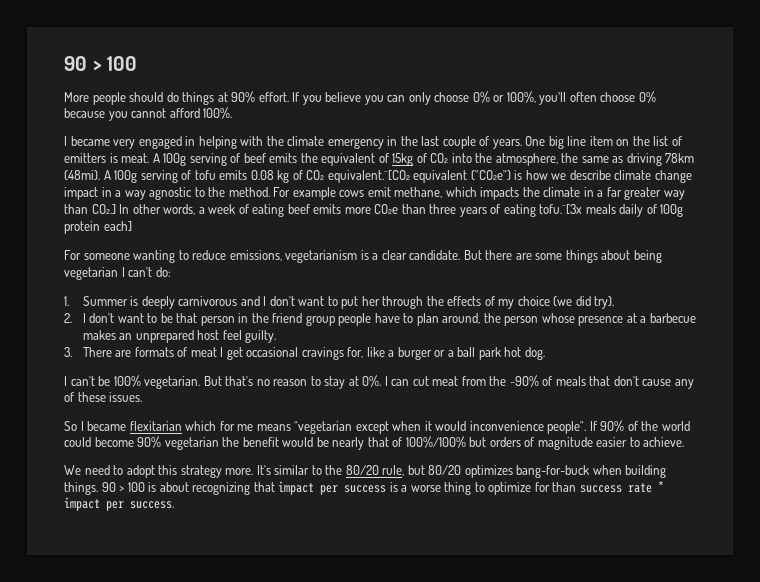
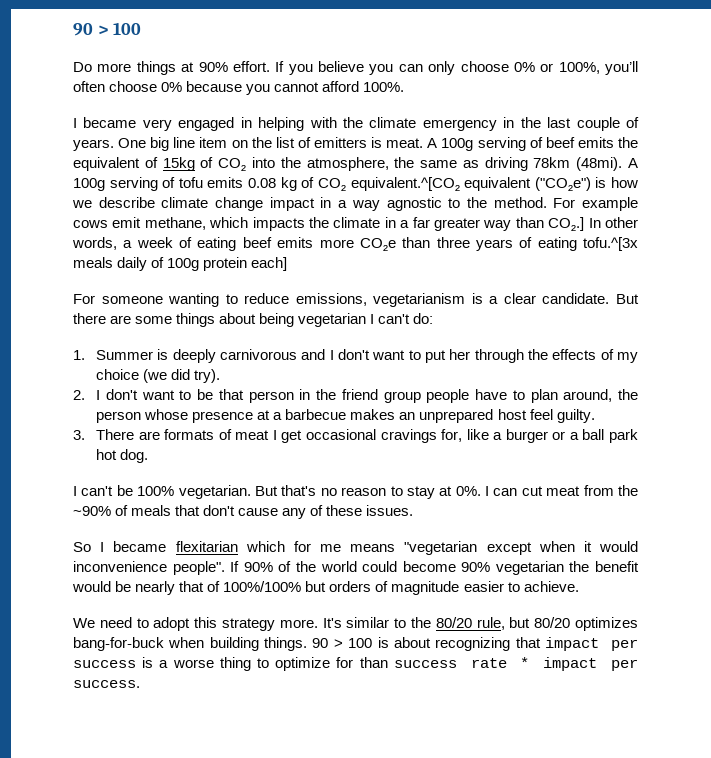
- More people should do things at 90% effort.
+ Do more things at 90% effort.

